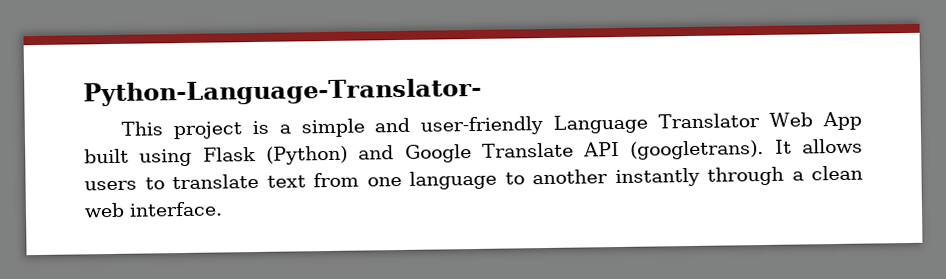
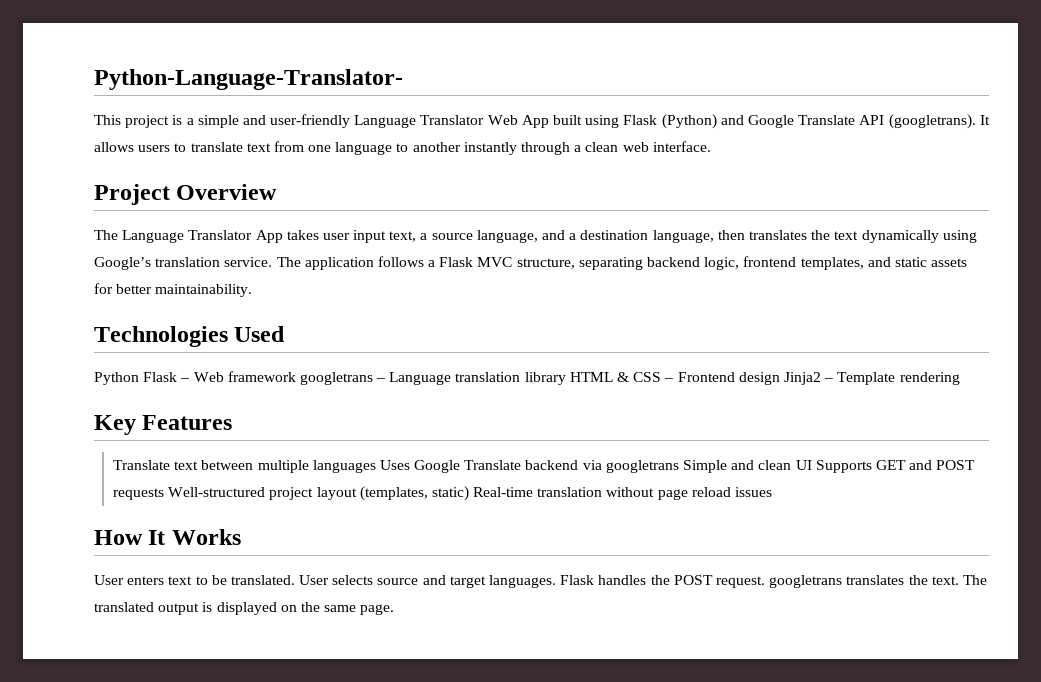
+ Project Overview
+ The Language Translator App takes user input text, a source language, and a destination language, then translates the text dynamically using Google’s translation service. The application follows a Flask MVC structure, separating backend logic, frontend templates, and static assets for better maintainability.
+ Technologies Used
+ Python Flask – Web framework googletrans – Language translation library HTML & CSS – Frontend design Jinja2 – Template rendering
+ Key Features
+ Translate text between multiple languages Uses Google Translate backend via googletrans Simple and clean UI Supports GET and POST requests Well-structured project layout (templates, static) Real-time translation without page reload issues
+ How It Works
+ User enters text to be translated. User selects source and target languages. Flask handles the POST request. googletrans translates the text. The translated output is displayed on the same page.

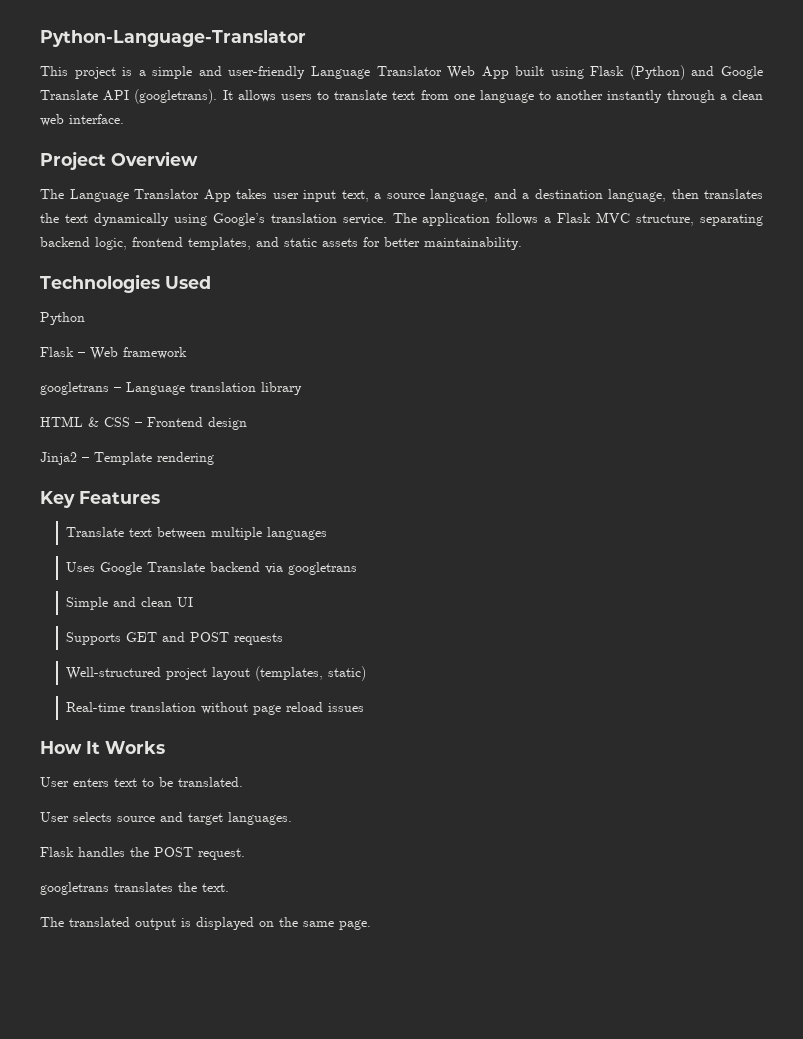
- Python-Language-Translator-
+ Python-Language-Translator
- Python Flask – Web framework googletrans – Language translation library HTML & CSS – Frontend design Jinja2 – Template rendering
+ Python
+ Flask – Web framework
+ googletrans – Language translation library
+ HTML & CSS – Frontend design
+ Jinja2 – Template rendering
- Translate text between multiple languages Uses Google Translate backend via googletrans Simple and clean UI Supports GET and POST requests Well-structured project layout (templates, static) Real-time translation without page reload issues
+ Translate text between multiple languages
+ Uses Google Translate backend via googletrans
+ Simple and clean UI
+ Supports GET and POST requests
+ Well-structured project layout (templates, static)
+ Real-time translation without page reload issues
- User enters text to be translated. User selects source and target languages. Flask handles the POST request. googletrans translates the text. The translated output is displayed on the same page.
+ User enters text to be translated.
+ User selects source and target languages.
+ Flask handles the POST request.
+ googletrans translates the text.
+ The translated output is displayed on the same page.

